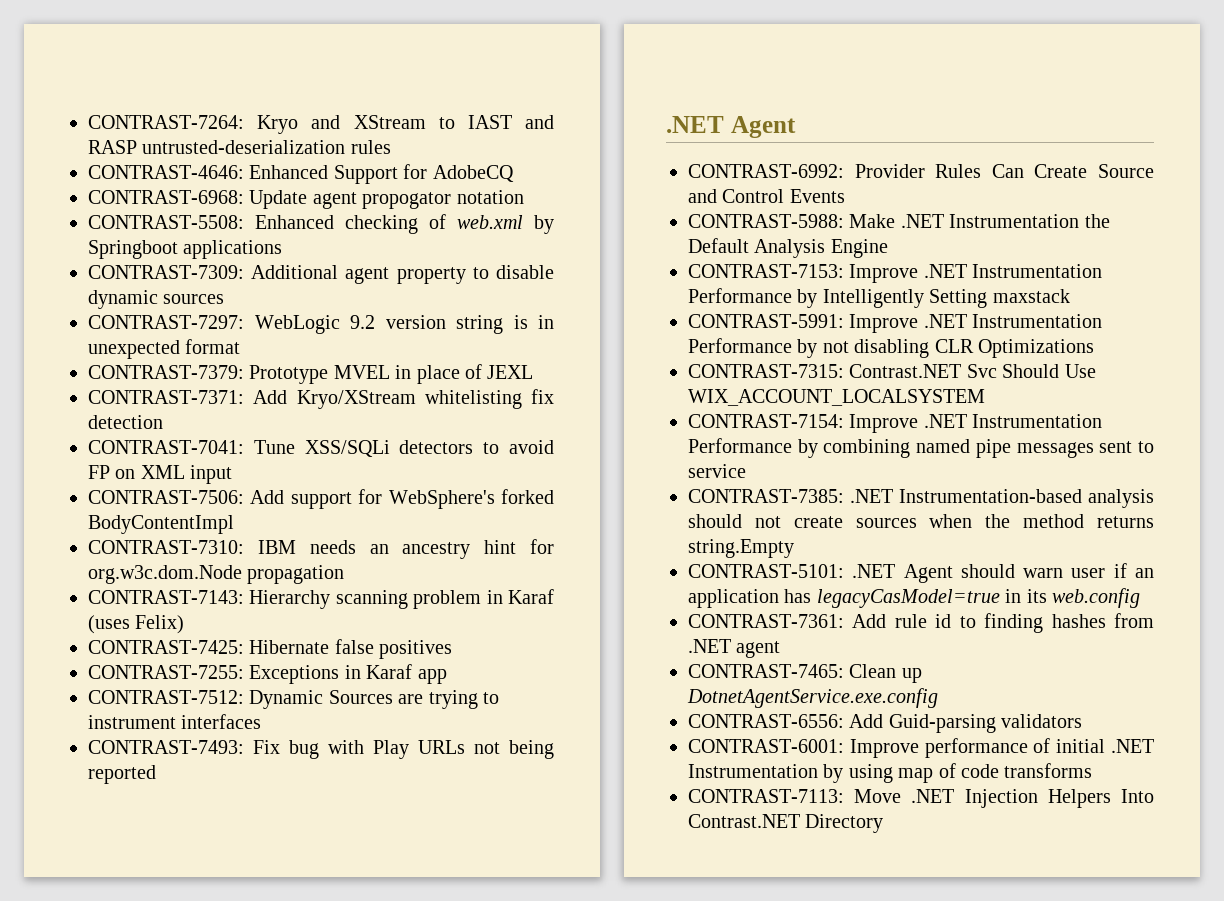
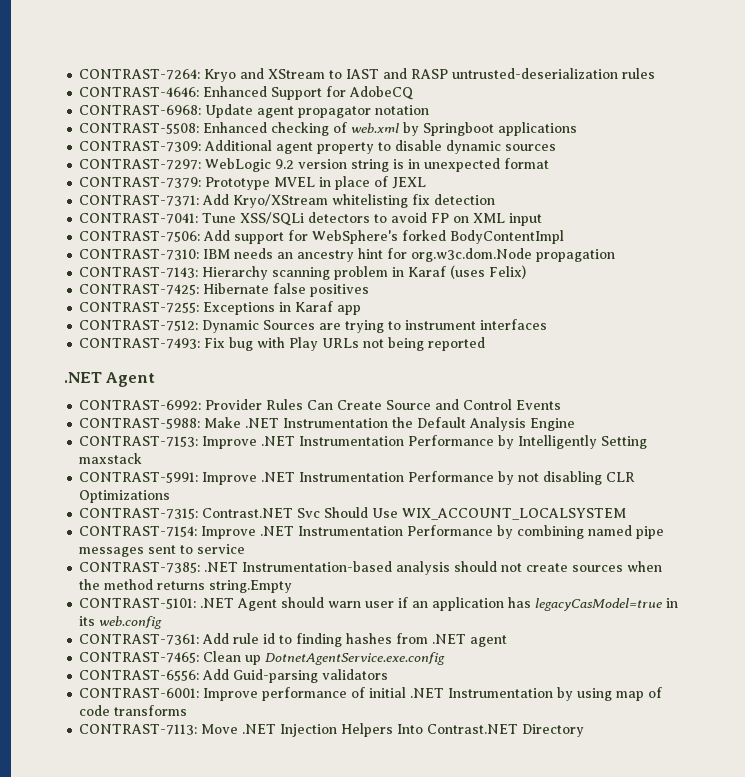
- CONTRAST-6968: Update agent propogator notation
+ CONTRAST-6968: Update agent propagator notation

